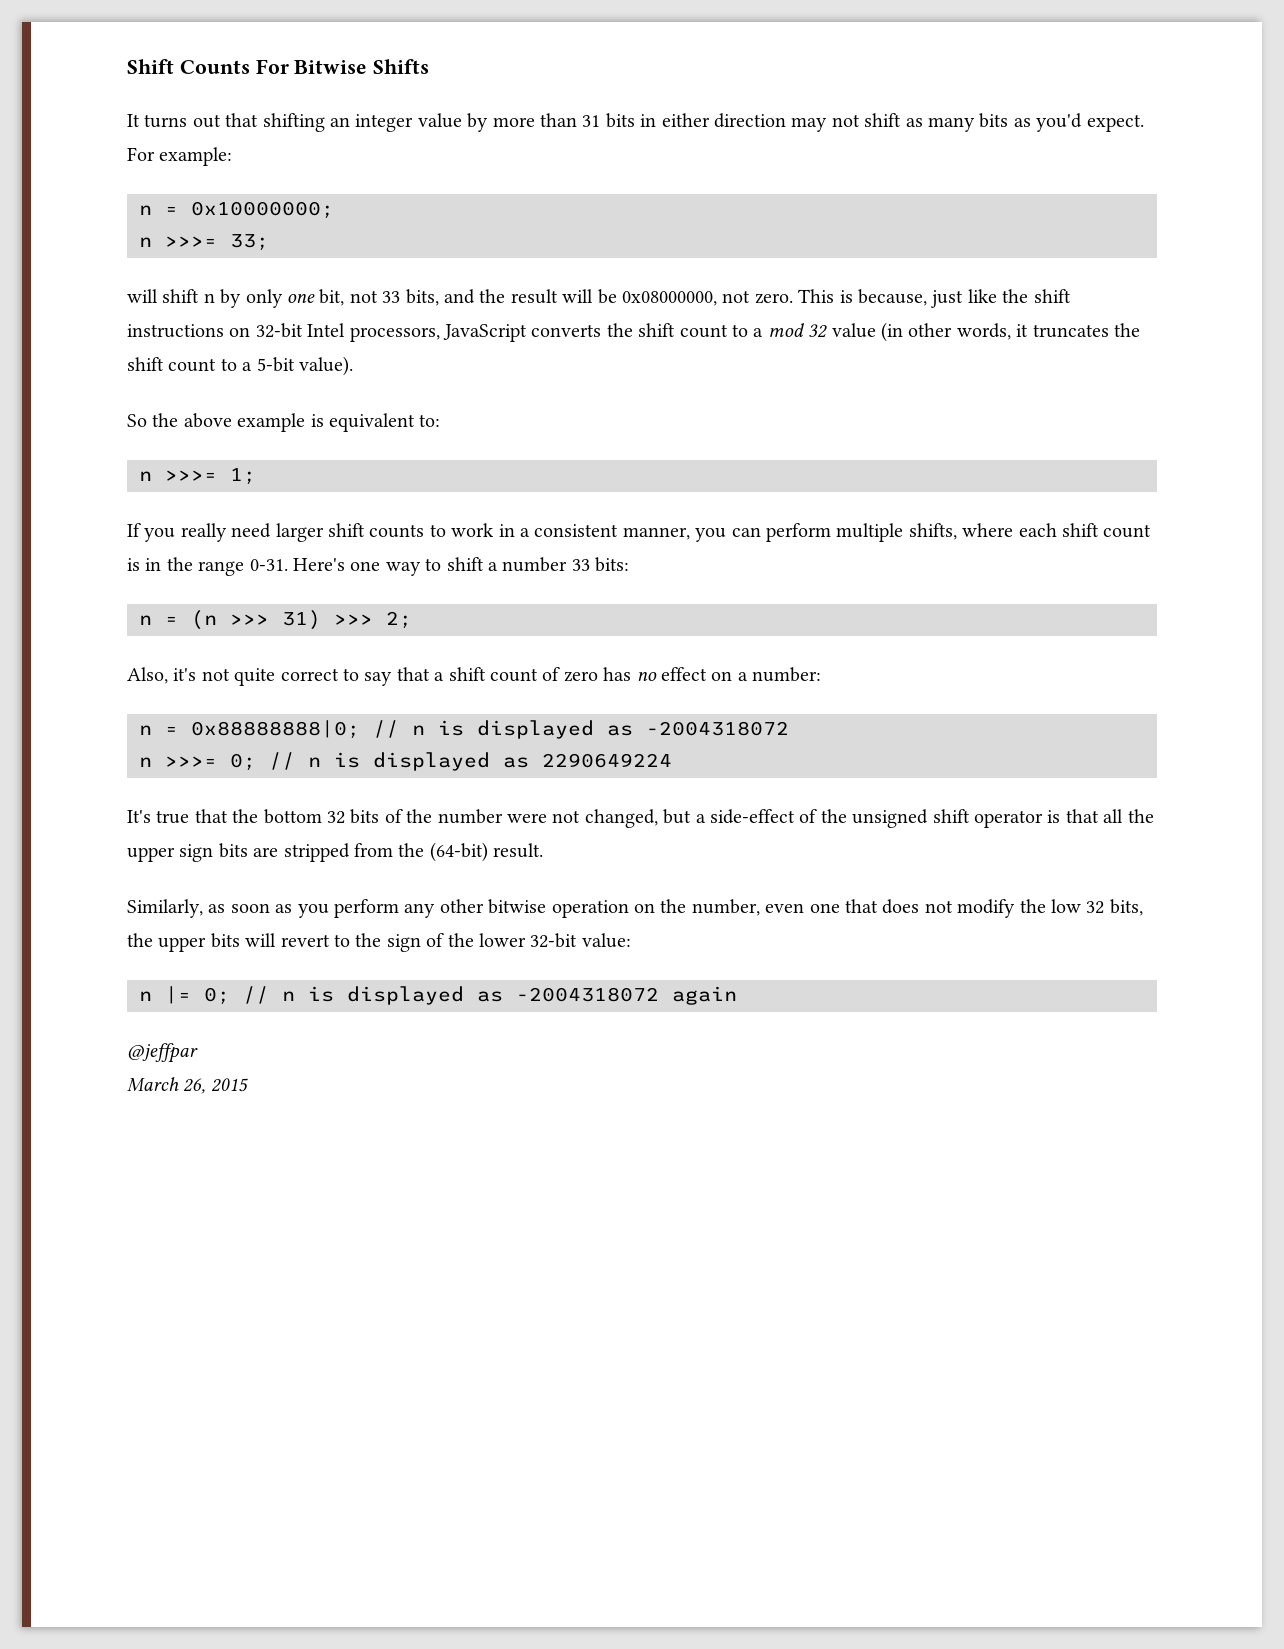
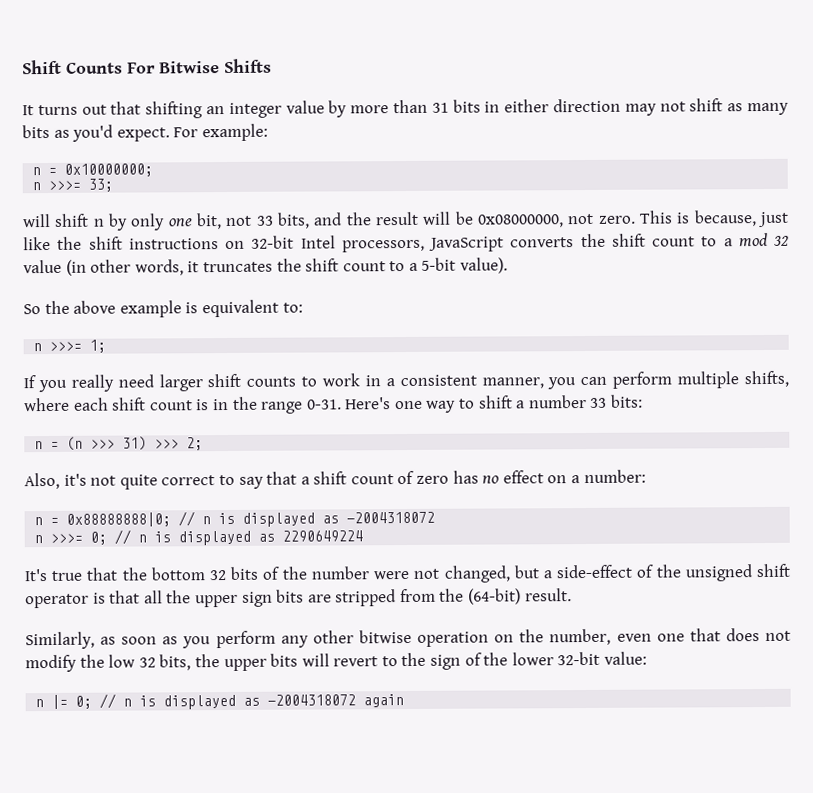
- @jeffpar
- March 26, 2015

